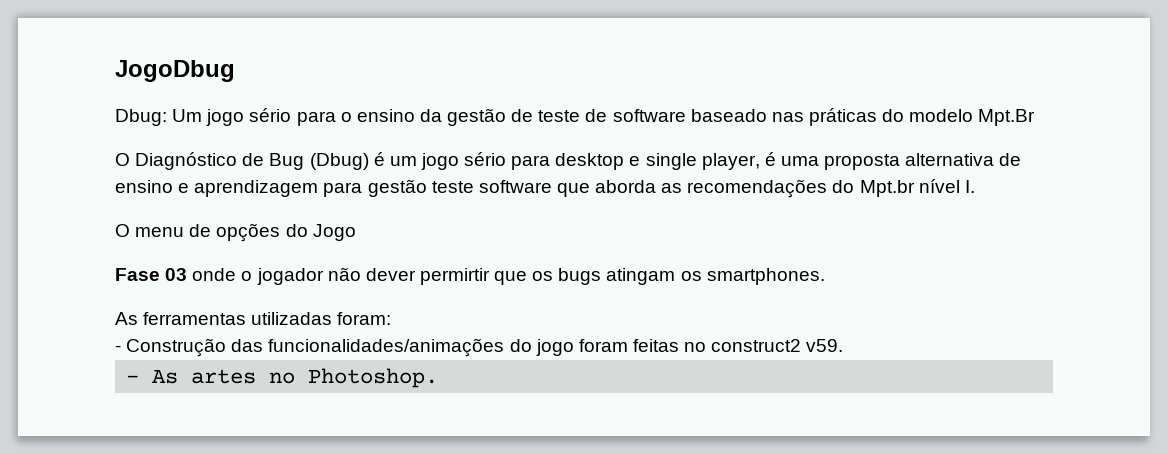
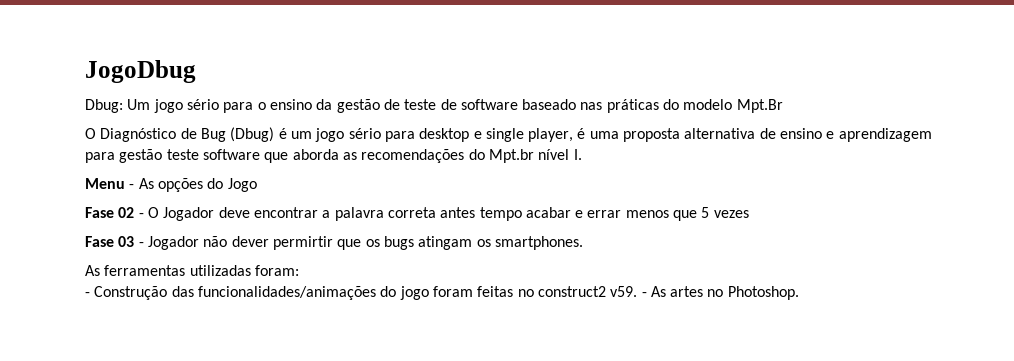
- O menu de opções do Jogo
+ Menu - As opções do Jogo
+ Fase 02 - O Jogador deve encontrar a palavra correta antes tempo acabar e errar menos que 5 vezes
- Fase 03 onde o jogador não dever permirtir que os bugs atingam os smartphones.
+ Fase 03 - Jogador não dever permirtir que os bugs atingam os smartphones.
- - Construção das funcionalidades/animações do jogo foram feitas no construct2 v59.
- - As artes no Photoshop.
+ - Construção das funcionalidades/animações do jogo foram feitas no construct2 v59. - As artes no Photoshop.

